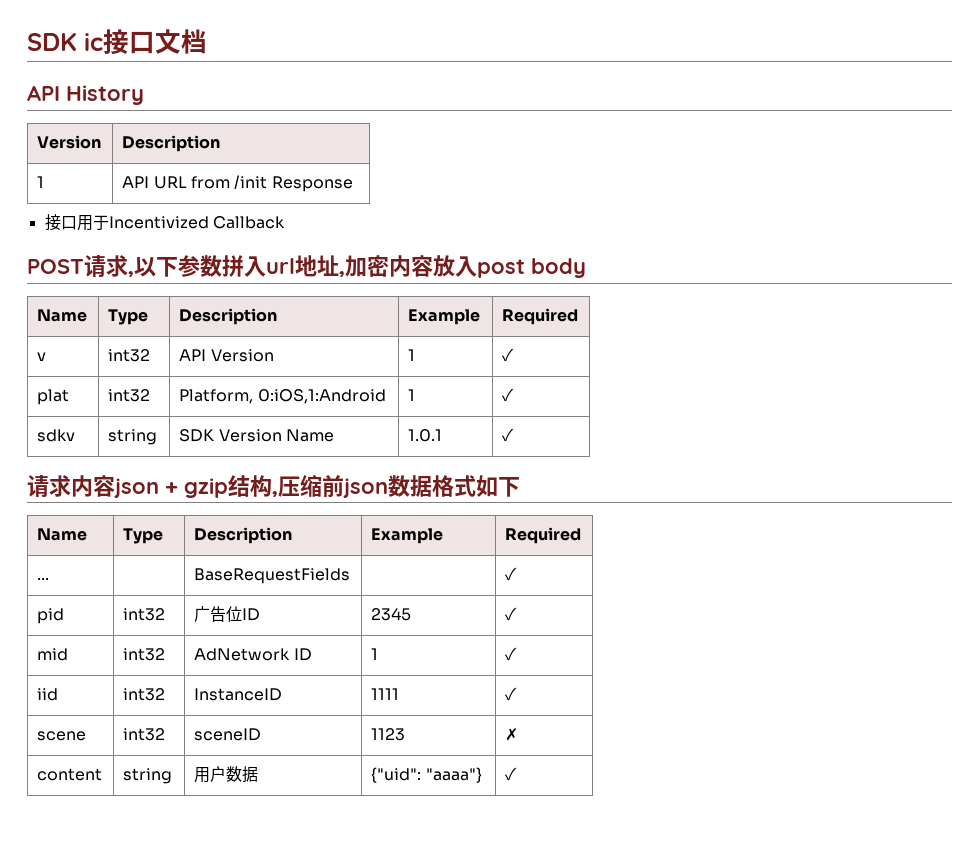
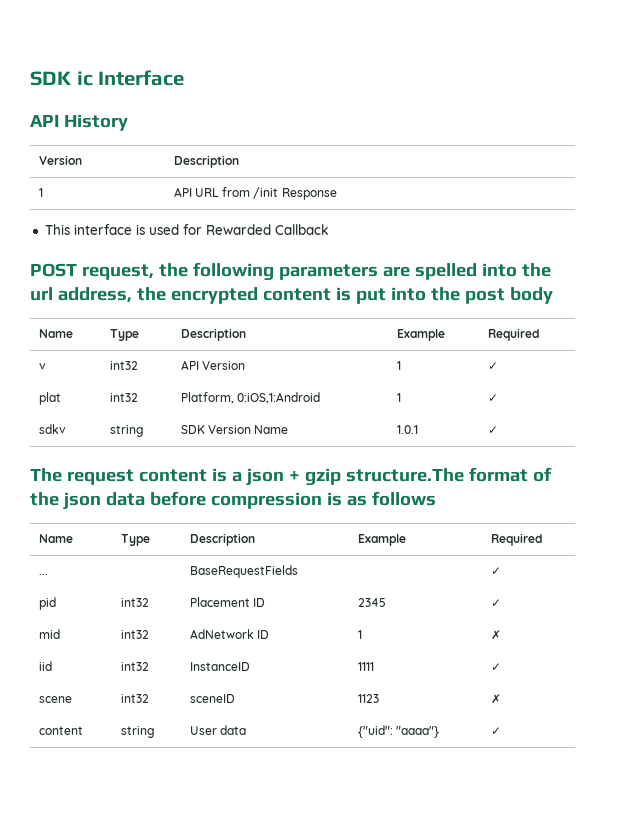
- SDK ic接口文档
+ SDK ic Interface
- 接口用于Incentivized Callback
- POST请求,以下参数拼入url地址,加密内容放入post body
+ This interface is used for Rewarded Callback
+ POST request, the following parameters are spelled into the url address, the encrypted content is put into the post body
- 请求内容json + gzip结构,压缩前json数据格式如下
+ The request content is a json + gzip structure.The format of the json data before compression is as follows
- pid | int32 | 广告位ID | 2345 | ✓
+ pid | int32 | Placement ID | 2345 | ✓
- mid | int32 | AdNetwork ID | 1 | ✓
+ mid | int32 | AdNetwork ID | 1 | ✗
- content | string | 用户数据 | {"uid": "aaaa"} | ✓
+ content | string | User data | {"uid": "aaaa"} | ✓

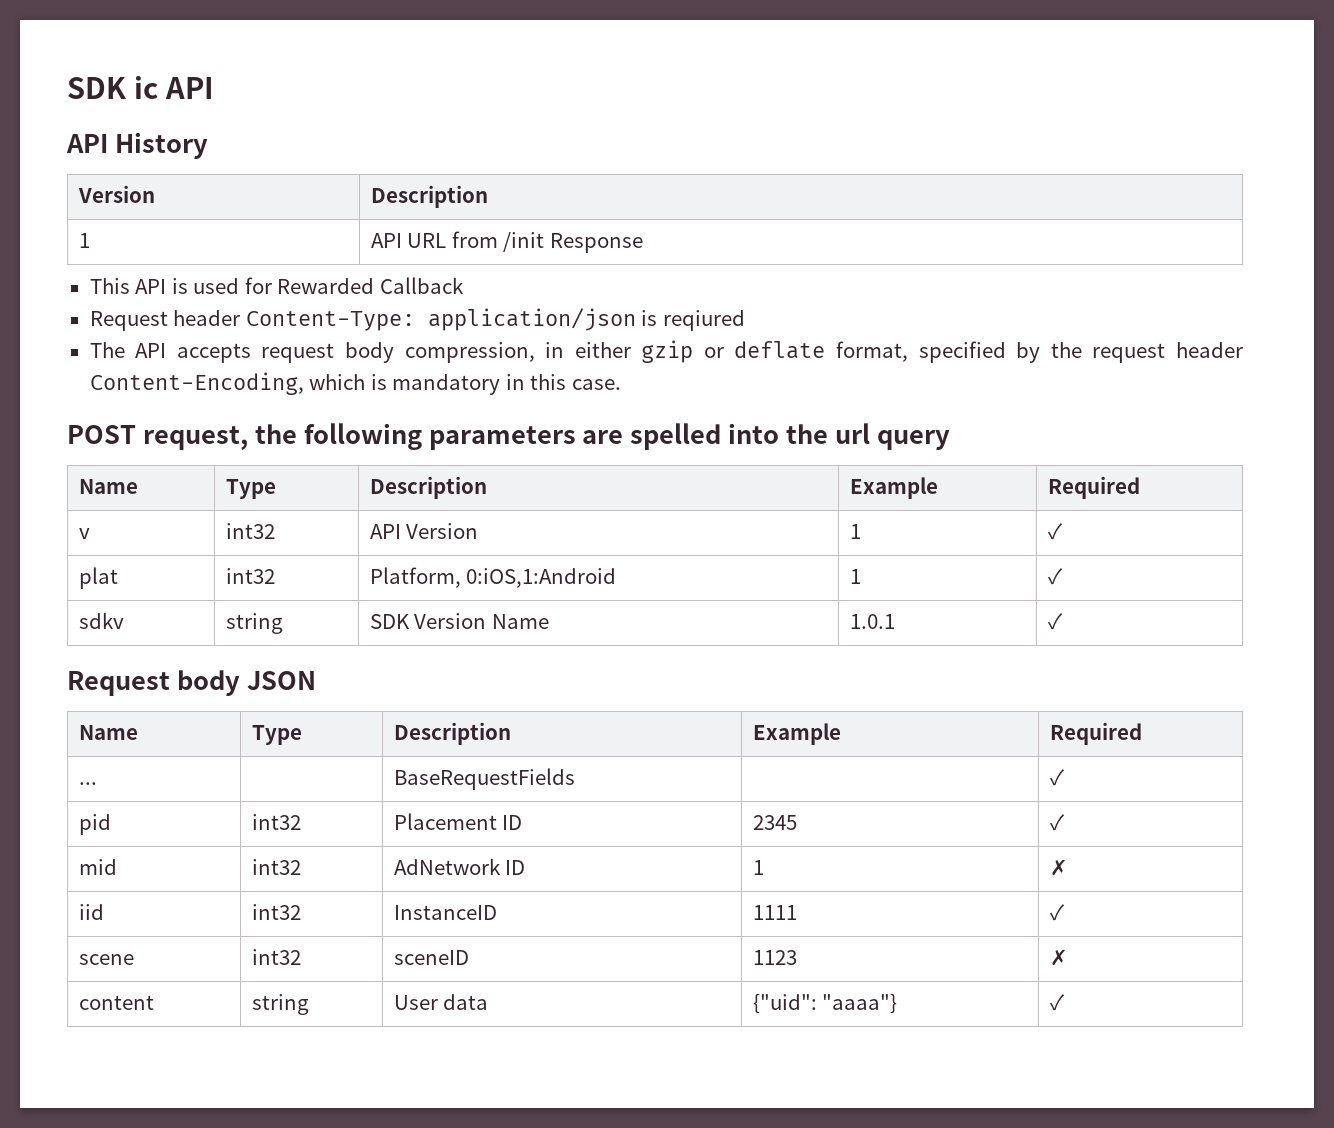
- SDK ic Interface
+ SDK ic API
- This interface is used for Rewarded Callback
+ This API is used for Rewarded Callback
+ Request header Content-Type: application/json is reqiured
+ The API accepts request body compression, in either gzip or deflate format, specified by the request header Content-Encoding, which is mandatory in this case.
- POST request, the following parameters are spelled into the url address, the encrypted content is put into the post body
+ POST request, the following parameters are spelled into the url query
- The request content is a json + gzip structure.The format of the json data before compression is as follows
+ Request body JSON

